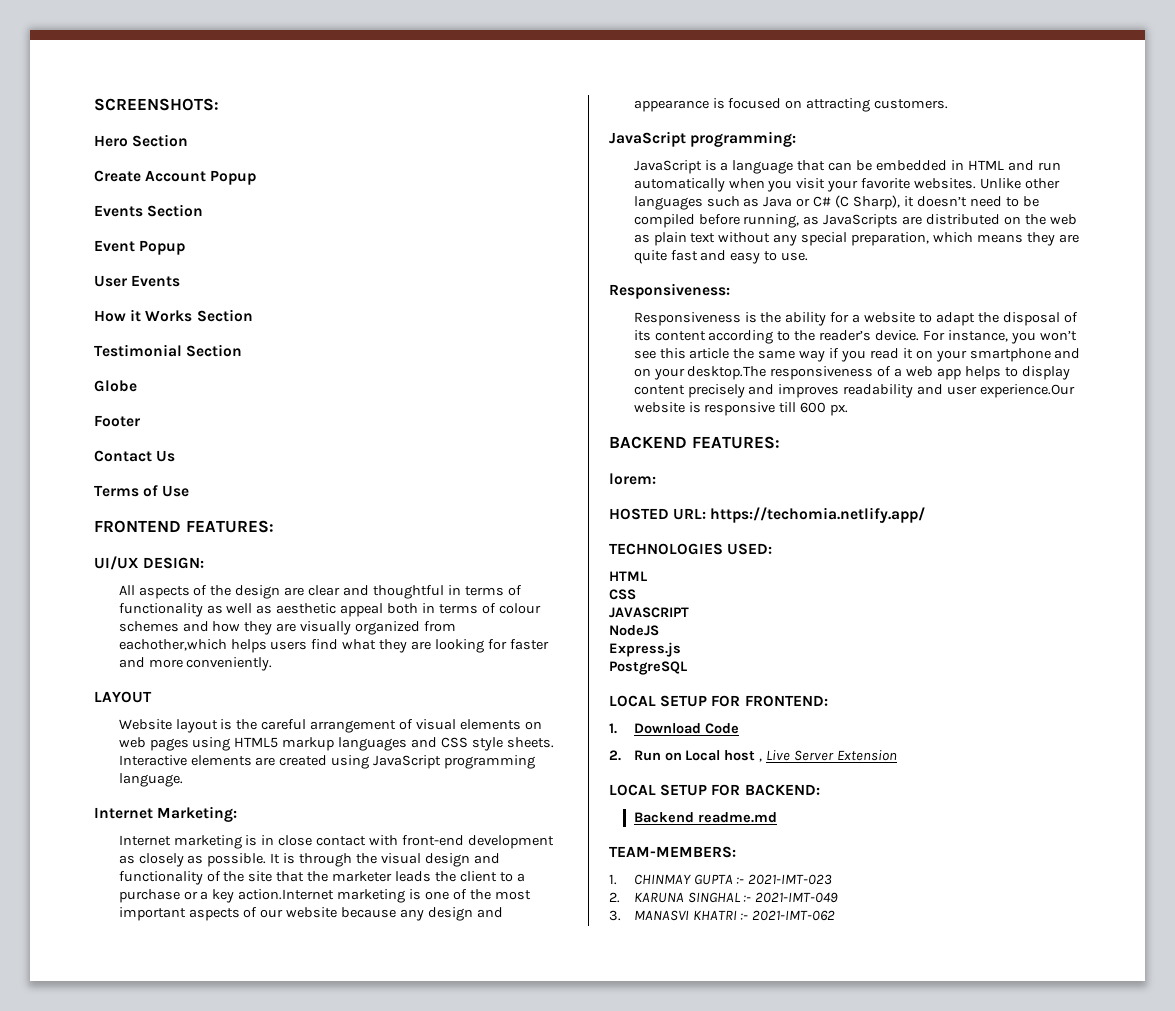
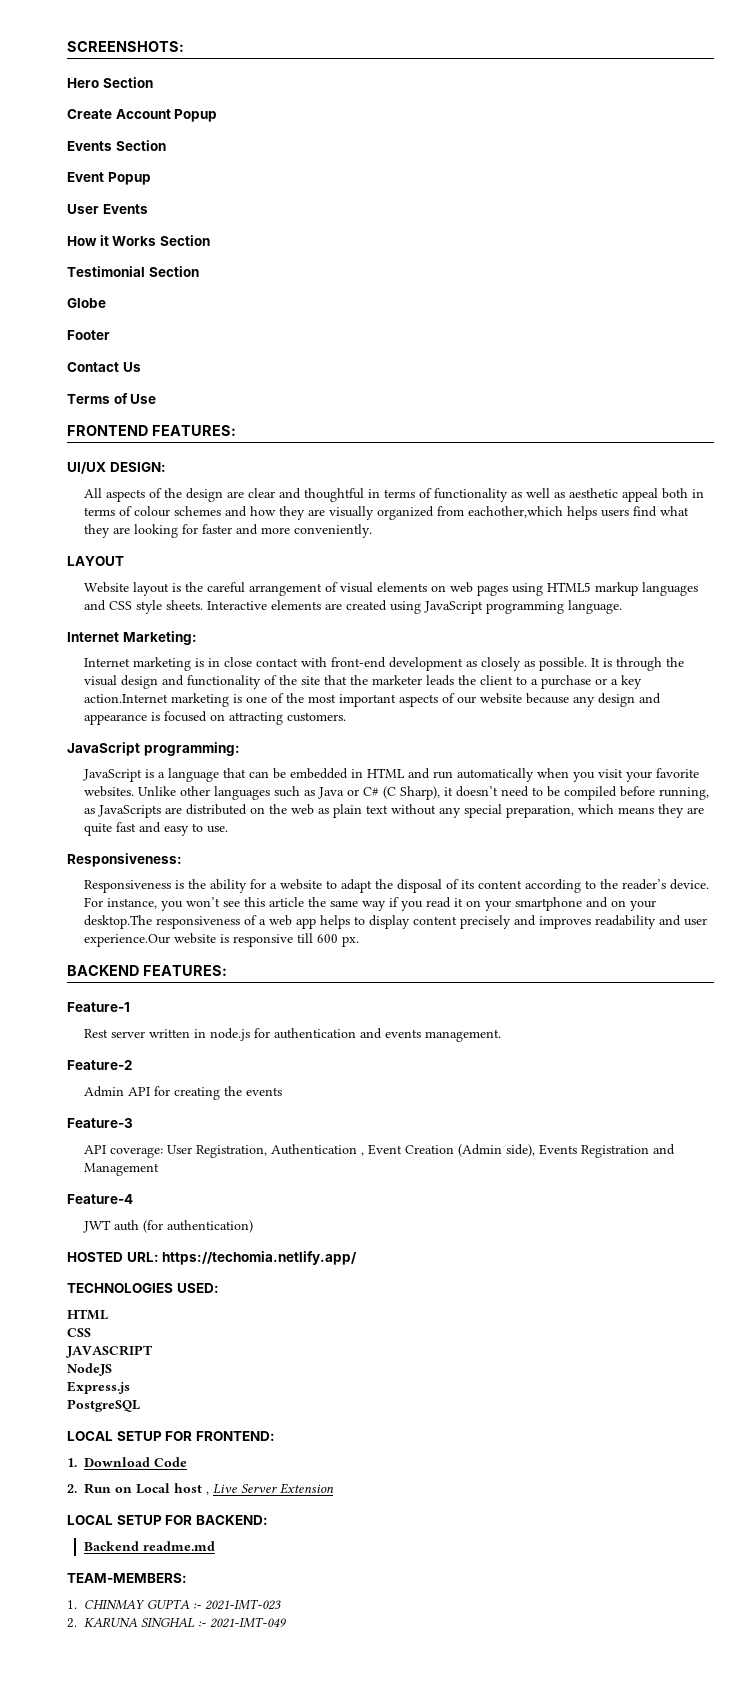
- lorem:
+ Feature-1
+ Rest server written in node.js for authentication and events management.
+ Feature-2
+ Admin API for creating the events
+ Feature-3
+ API coverage: User Registration, Authentication , Event Creation (Admin side), Events Registration and Management
+ Feature-4
+ JWT auth (for authentication)
- 3. MANASVI KHATRI :- 2021-IMT-062

